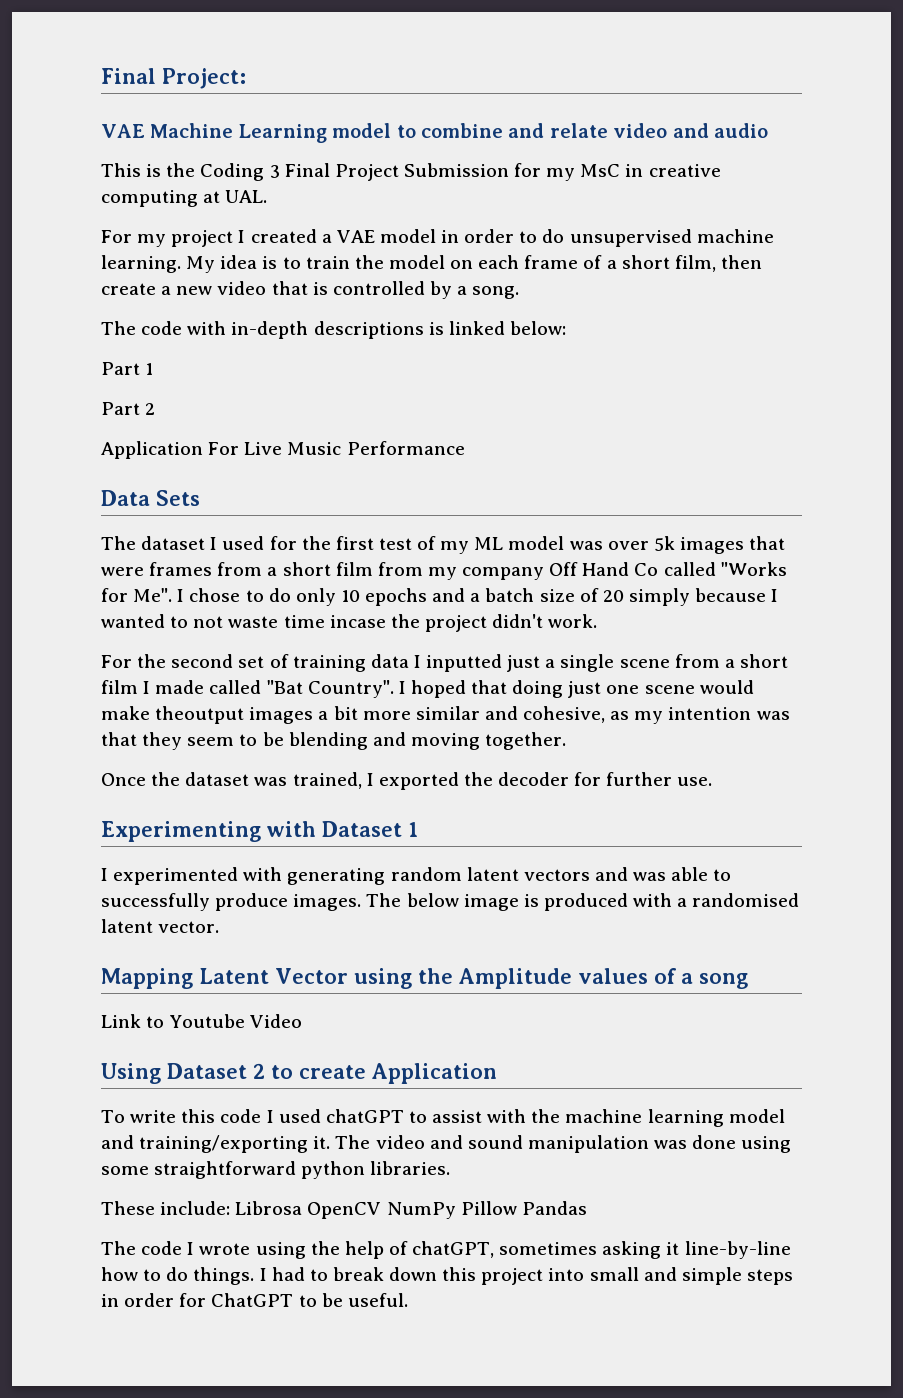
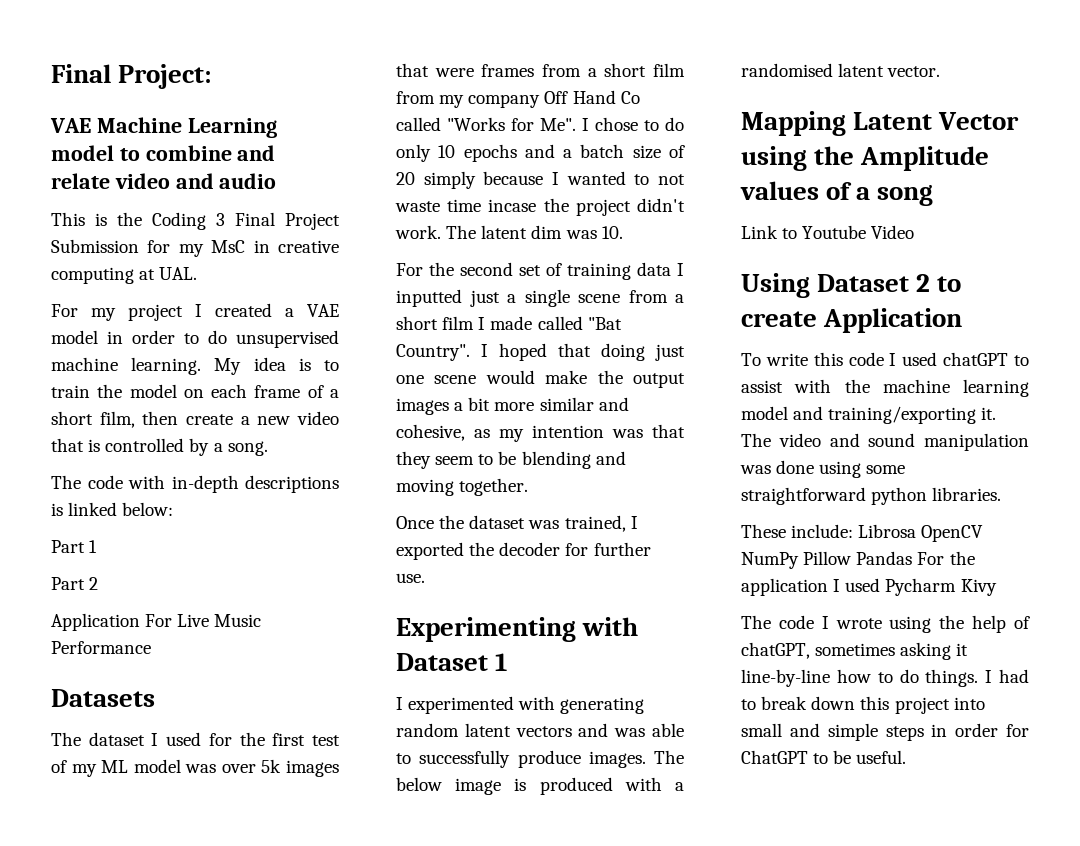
- Data Sets
+ Datasets
+ The latent dim was 10.
- I hoped that doing just one scene would make theoutput images a bit more similar and cohesive, as my intention was that they seem to be blending and moving together.
+ I hoped that doing just one scene would make the output images a bit more similar and cohesive, as my intention was that they seem to be blending and moving together.
- These include: Librosa OpenCV NumPy Pillow Pandas
+ These include: Librosa OpenCV NumPy Pillow Pandas For the application I used Pycharm Kivy

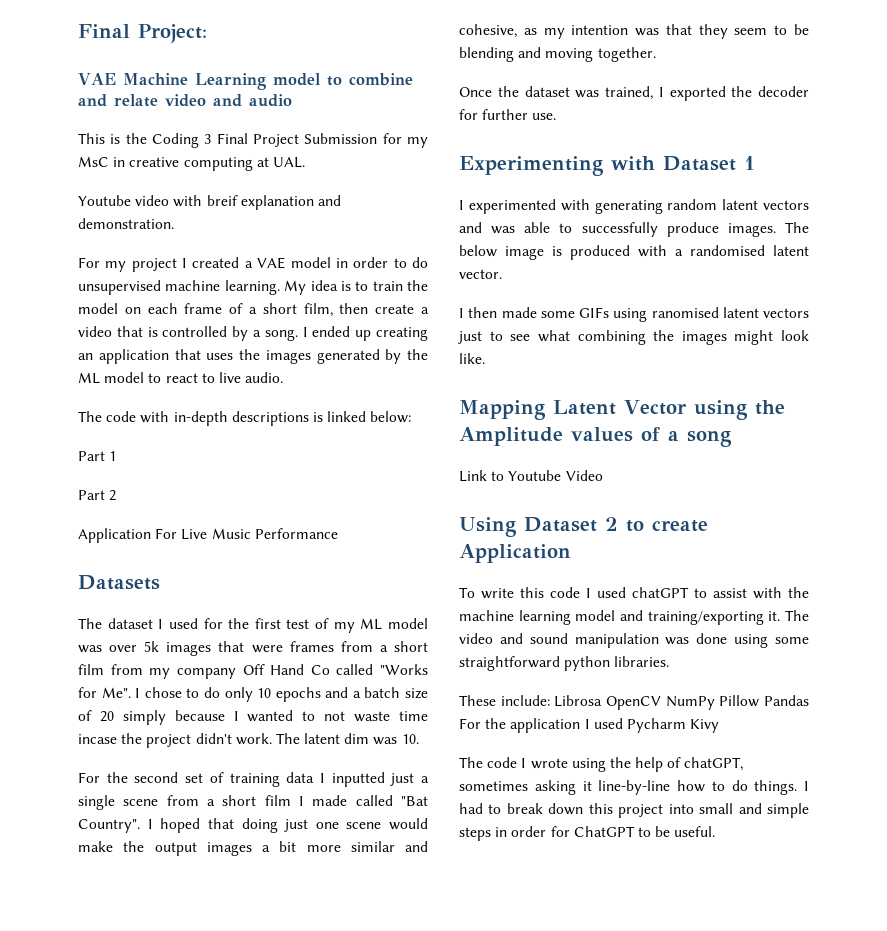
+ Youtube video with breif explanation and demonstration.
- My idea is to train the model on each frame of a short film, then create a new video that is controlled by a song.
+ My idea is to train the model on each frame of a short film, then create a video that is controlled by a song. I ended up creating an application that uses the images generated by the ML model to react to live audio.
+ I then made some GIFs using ranomised latent vectors just to see what combining the images might look like.

